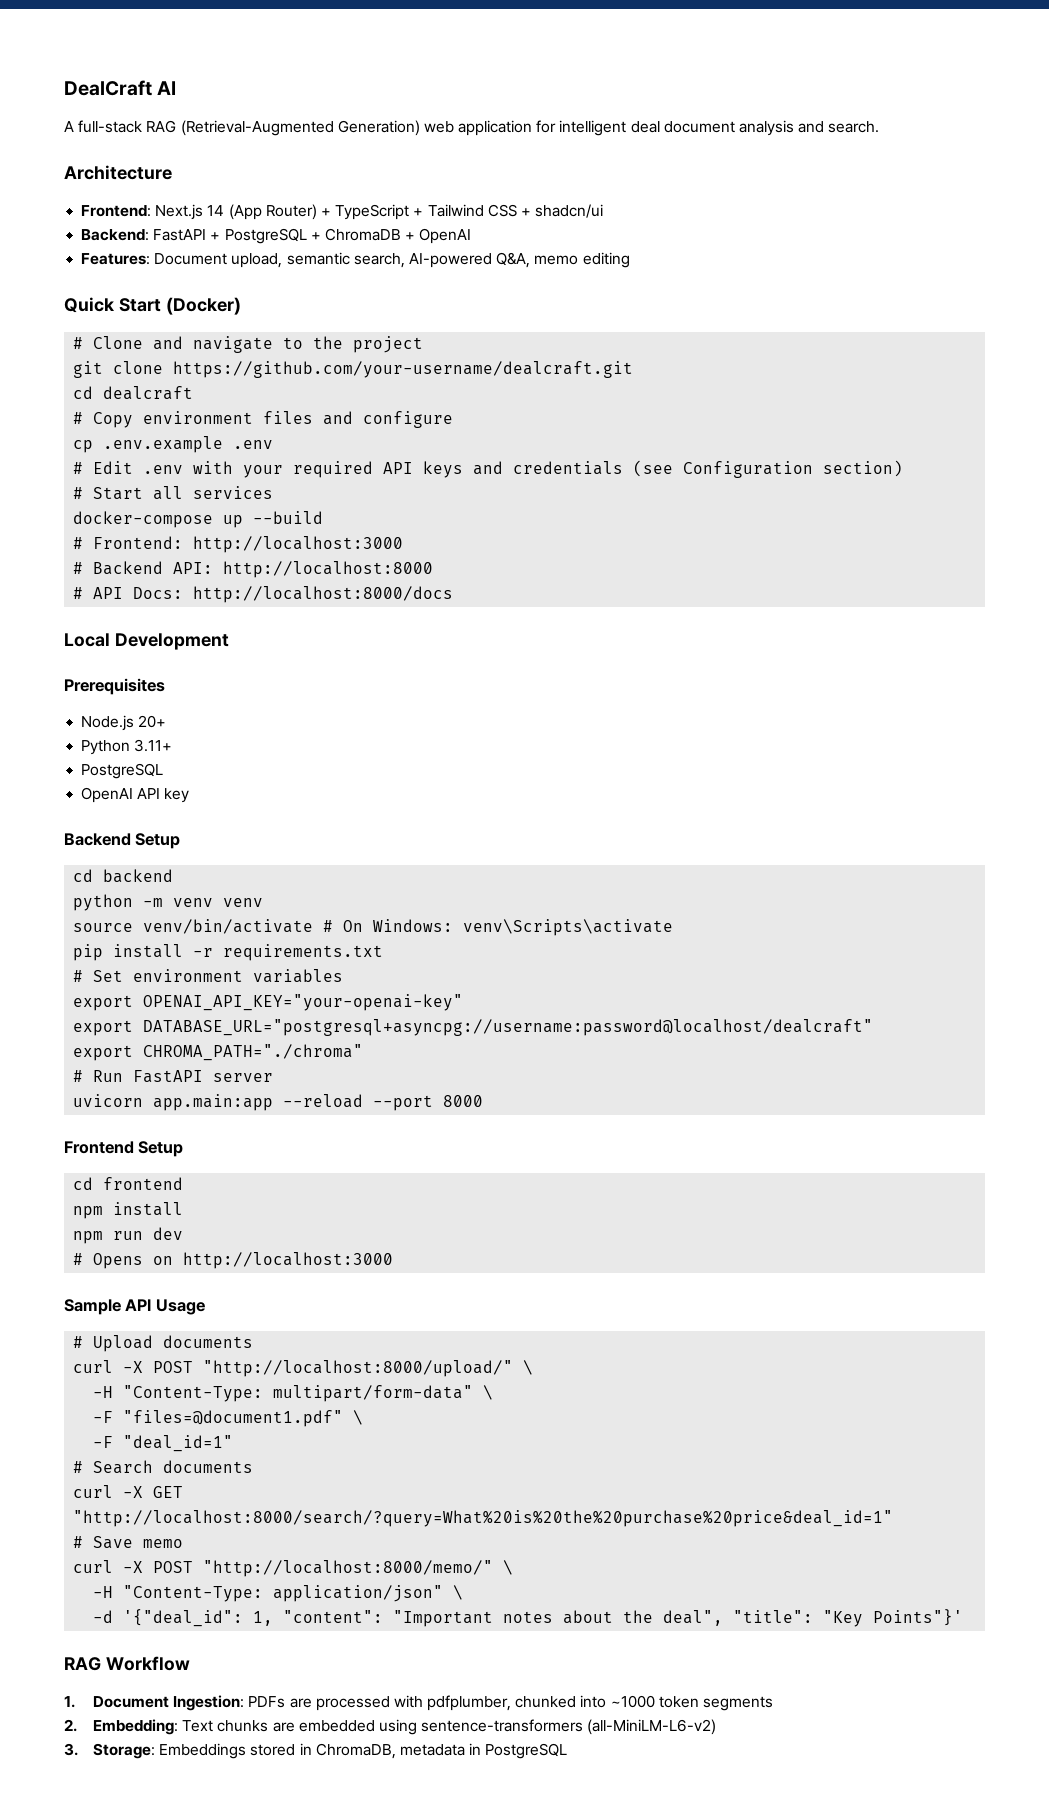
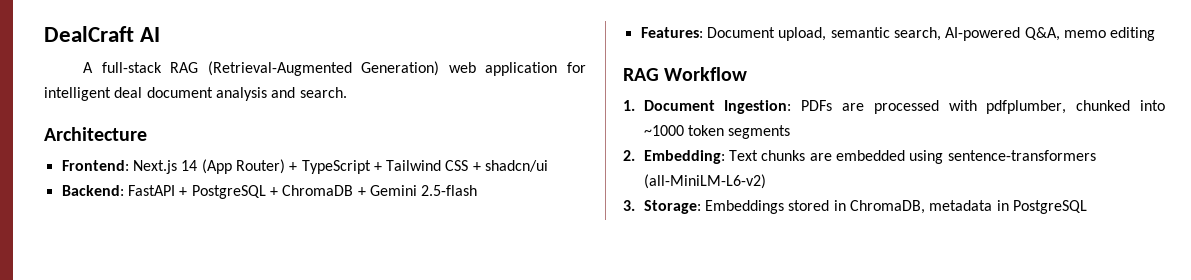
- Backend: FastAPI + PostgreSQL + ChromaDB + OpenAI
+ Backend: FastAPI + PostgreSQL + ChromaDB + Gemini 2.5-flash
- Quick Start (Docker)
- # Clone and navigate to the project
- git clone https://github.com/your-username/dealcraft.git
- cd dealcraft
- # Copy environment files and configure
- cp .env.example .env
- # Edit .env with your required API keys and credentials (see Configuration section)
- # Start all services
- docker-compose up --build
- # Frontend: http://localhost:3000
- # Backend API: http://localhost:8000
- # API Docs: http://localhost:8000/docs
- Local Development
- Prerequisites
- Node.js 20+
- Python 3.11+
- PostgreSQL
- OpenAI API key
- Backend Setup
- cd backend
- python -m venv venv
- source venv/bin/activate # On Windows: venv\Scripts\activate
- pip install -r requirements.txt
- # Set environment variables
- export OPENAI_API_KEY="your-openai-key"
- export DATABASE_URL="postgresql+asyncpg://username:password@localhost/dealcraft"
- export CHROMA_PATH="./chroma"
- # Run FastAPI server
- uvicorn app.main:app --reload --port 8000
- Frontend Setup
- cd frontend
- npm install
- npm run dev
- # Opens on http://localhost:3000
- Sample API Usage
- # Upload documents
- curl -X POST "http://localhost:8000/upload/" \
- -H "Content-Type: multipart/form-data" \
- -F "files=@document1.pdf" \
- -F "deal_id=1"
- # Search documents
- curl -X GET "http://localhost:8000/search/?query=What%20is%20the%20purchase%20price&deal_id=1"
- # Save memo
- curl -X POST "http://localhost:8000/memo/" \
- -H "Content-Type: application/json" \
- -d '{"deal_id": 1, "content": "Important notes about the deal", "title": "Key Points"}'

